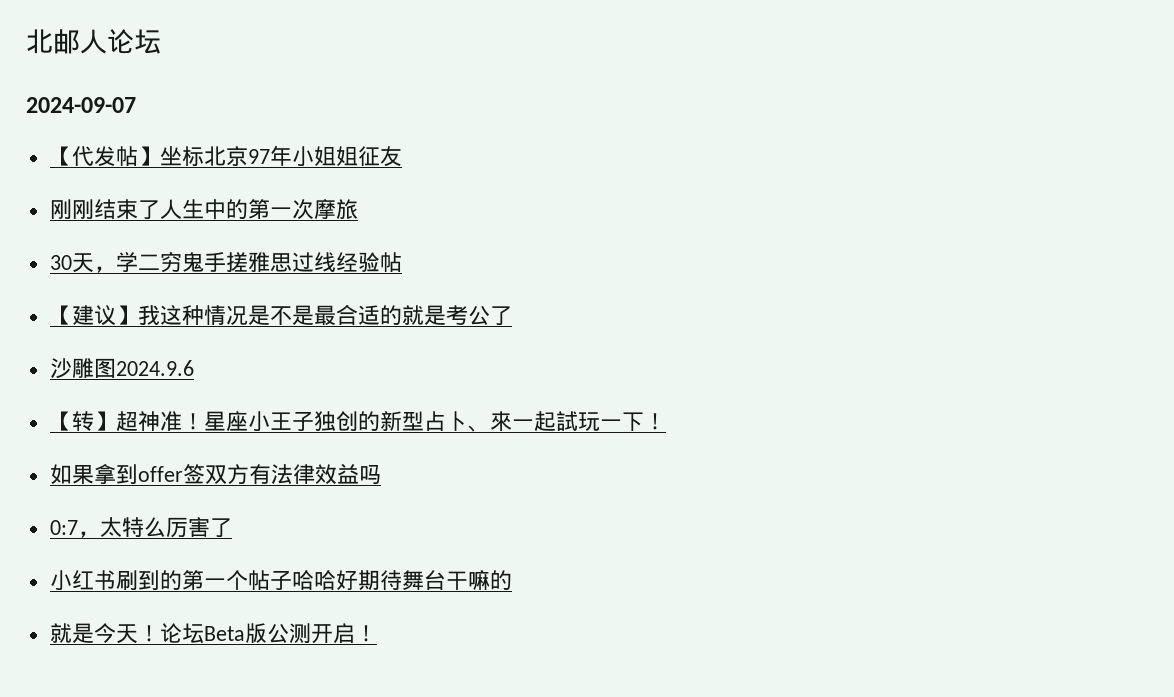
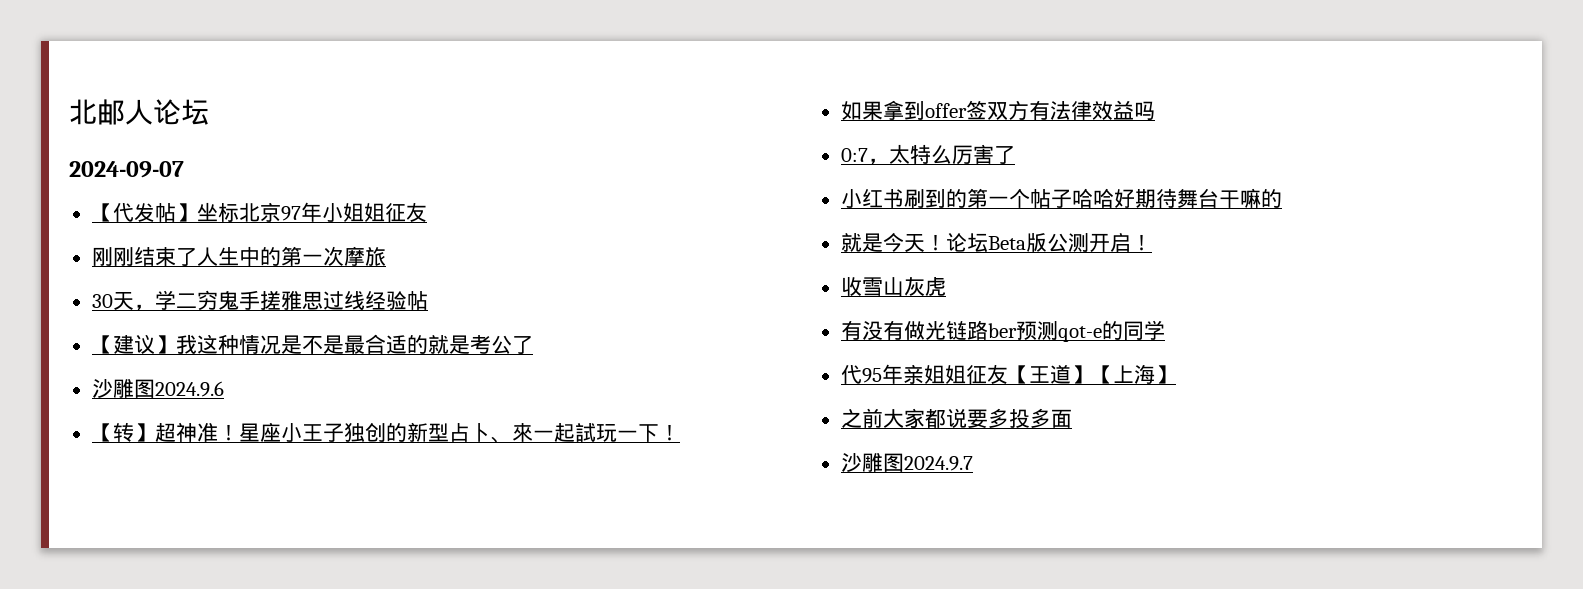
+ 收雪山灰虎
+ 有没有做光链路ber预测qot-e的同学
+ 代95年亲姐姐征友【王道】【上海】
+ 之前大家都说要多投多面
+ 沙雕图2024.9.7

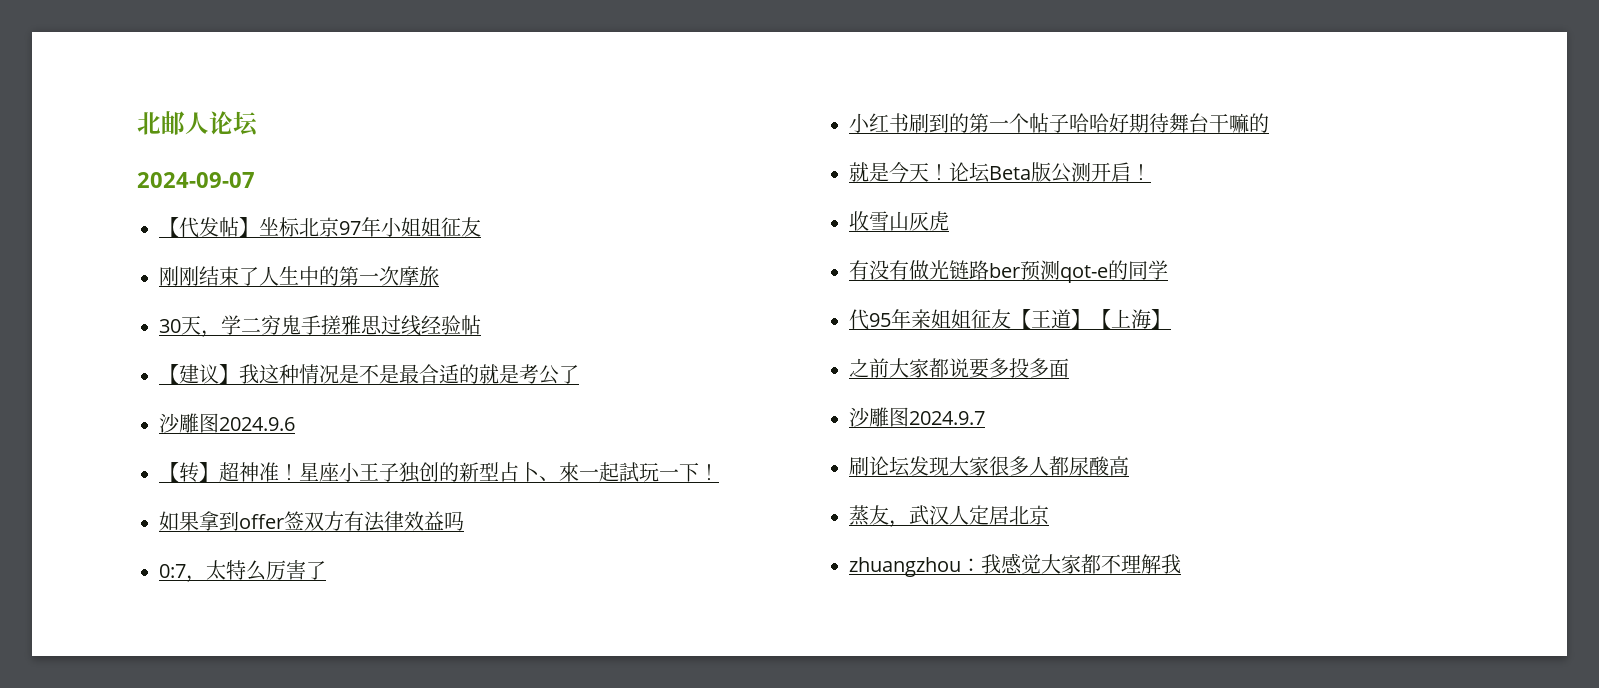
+ 刷论坛发现大家很多人都尿酸高
+ 蒸友，武汉人定居北京
+ zhuangzhou：我感觉大家都不理解我

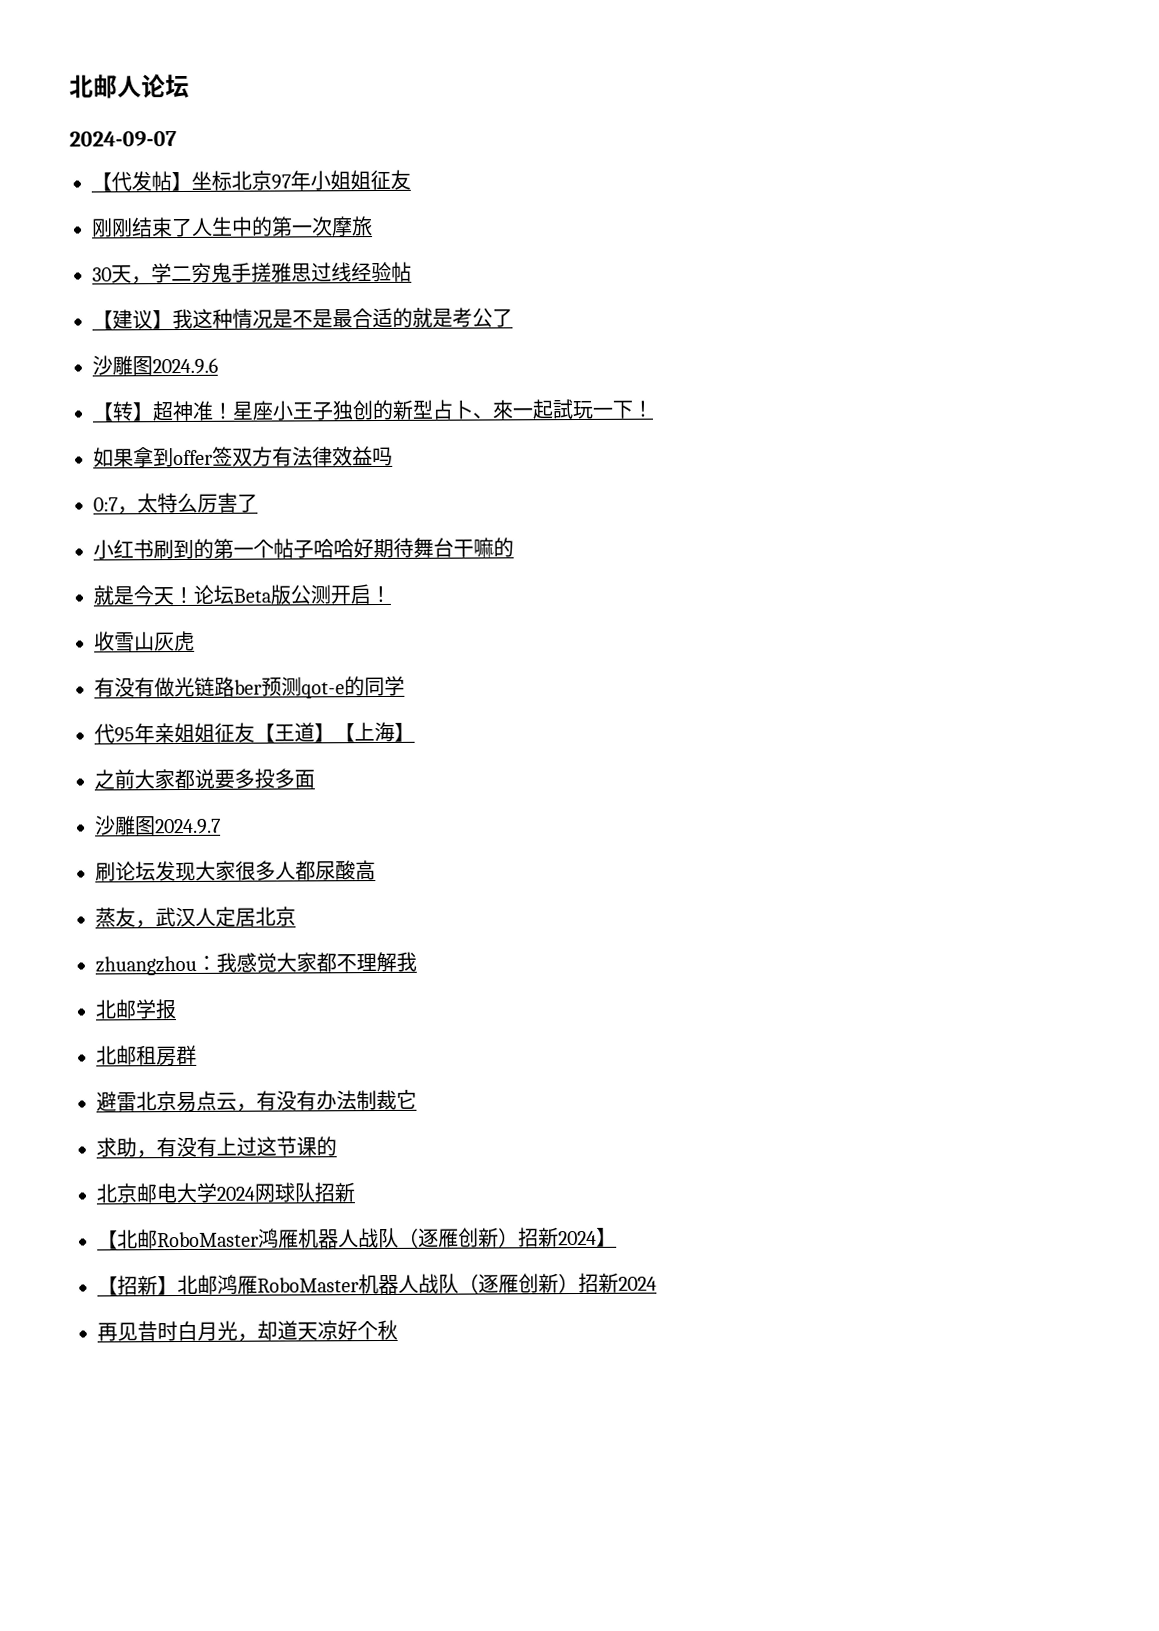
+ 北邮学报
+ 北邮租房群
+ 避雷北京易点云，有没有办法制裁它
+ 求助，有没有上过这节课的
+ 北京邮电大学2024网球队招新
+ 【北邮RoboMaster鸿雁机器人战队（逐雁创新）招新2024】
+ 【招新】北邮鸿雁RoboMaster机器人战队（逐雁创新）招新2024
+ 再见昔时白月光，却道天凉好个秋

